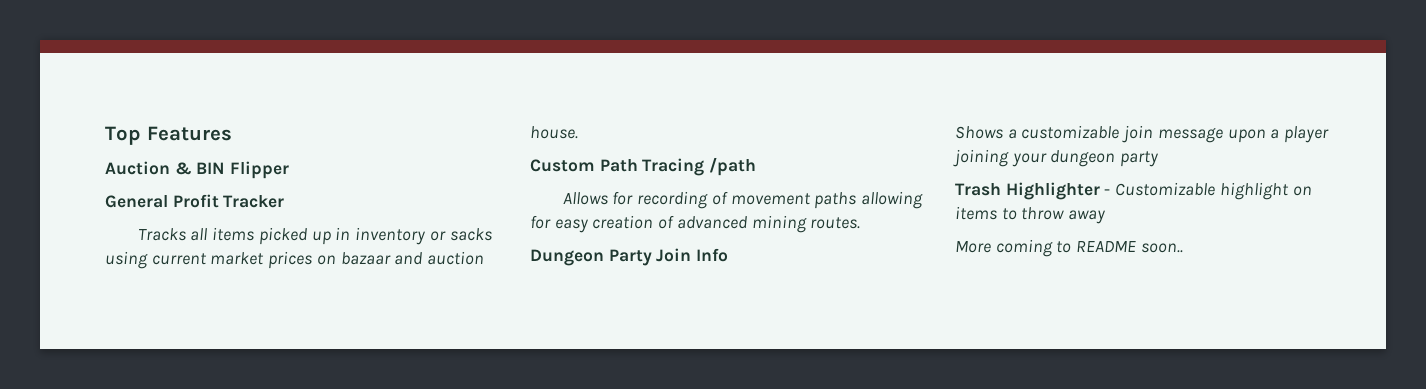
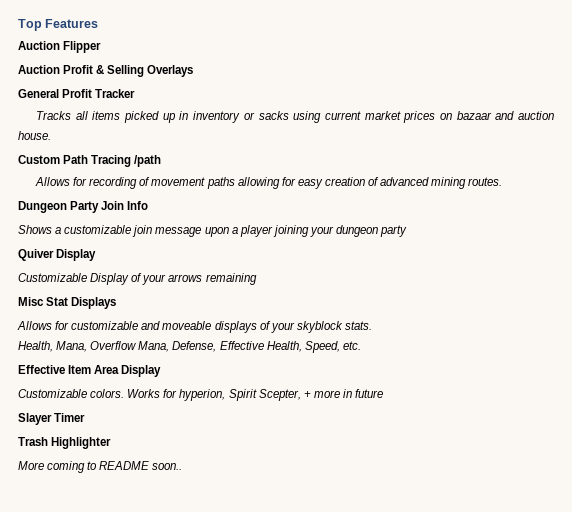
- Auction & BIN Flipper
+ Auction Flipper
+ Auction Profit & Selling Overlays
- Trash Highlighter - Customizable highlight on items to throw away
+ Quiver Display
+ Customizable Display of your arrows remaining
+ Misc Stat Displays
+ Allows for customizable and moveable displays of your skyblock stats.
+ Health, Mana, Overflow Mana, Defense, Effective Health, Speed, etc.
+ Effective Item Area Display
+ Customizable colors. Works for hyperion, Spirit Scepter, + more in future
+ Slayer Timer
+ Trash Highlighter

